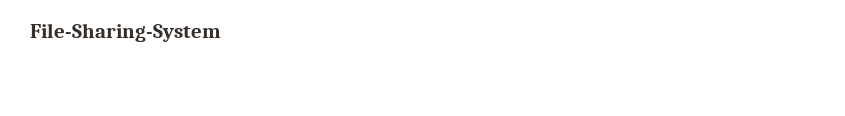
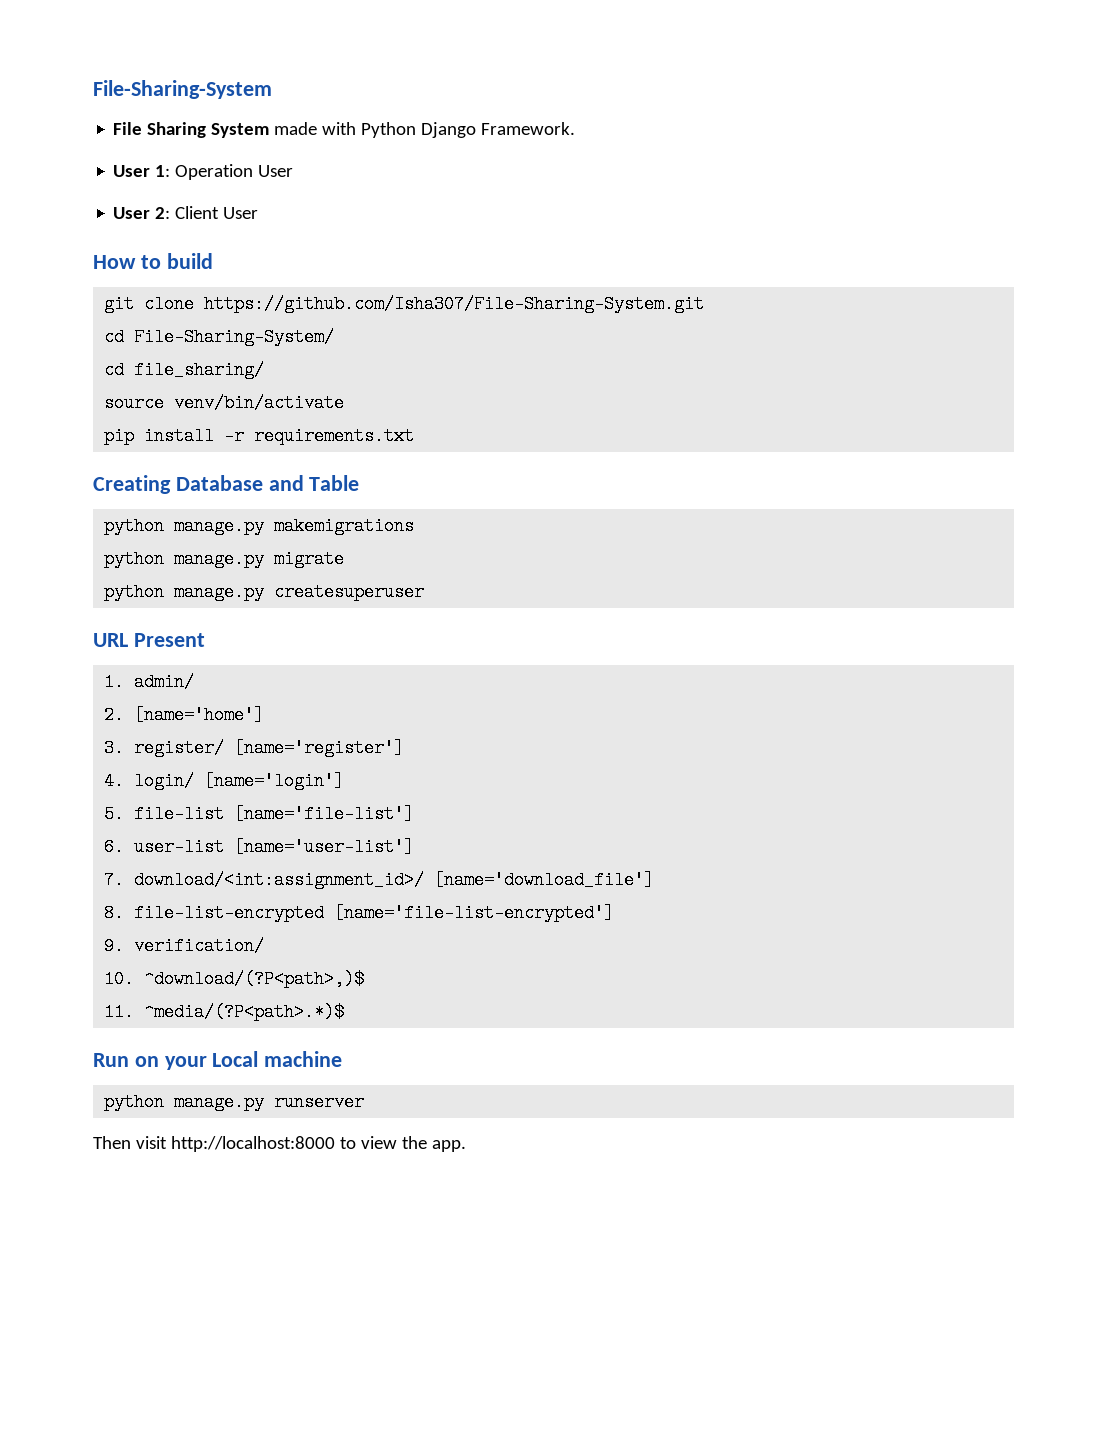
+ File Sharing System made with Python Django Framework.
+ User 1: Operation User
+ User 2: Client User
+ How to build
+ git clone https://github.com/Isha307/File-Sharing-System.git
+ cd File-Sharing-System/
+ cd file_sharing/
+ source venv/bin/activate
+ pip install -r requirements.txt
+ Creating Database and Table
+ python manage.py makemigrations
+ python manage.py migrate
+ python manage.py createsuperuser
+ URL Present
+ 1. admin/
+ 2. [name='home']
+ 3. register/ [name='register']
+ 4. login/ [name='login']
+ 5. file-list [name='file-list']
+ 6. user-list [name='user-list']
+ 7. download/<int:assignment_id>/ [name='download_file']
+ 8. file-list-encrypted [name='file-list-encrypted']
+ 9. verification/
+ 10. ^download/(?P<path>,)$
+ 11. ^media/(?P<path>.*)$
+ Run on your Local machine
+ python manage.py runserver
+ Then visit http://localhost:8000 to view the app.

